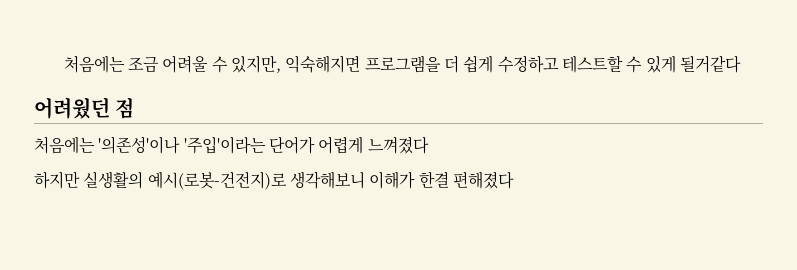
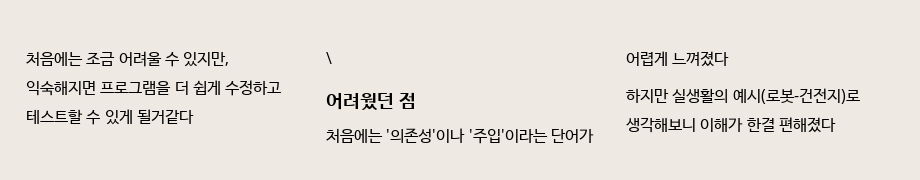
+ \

